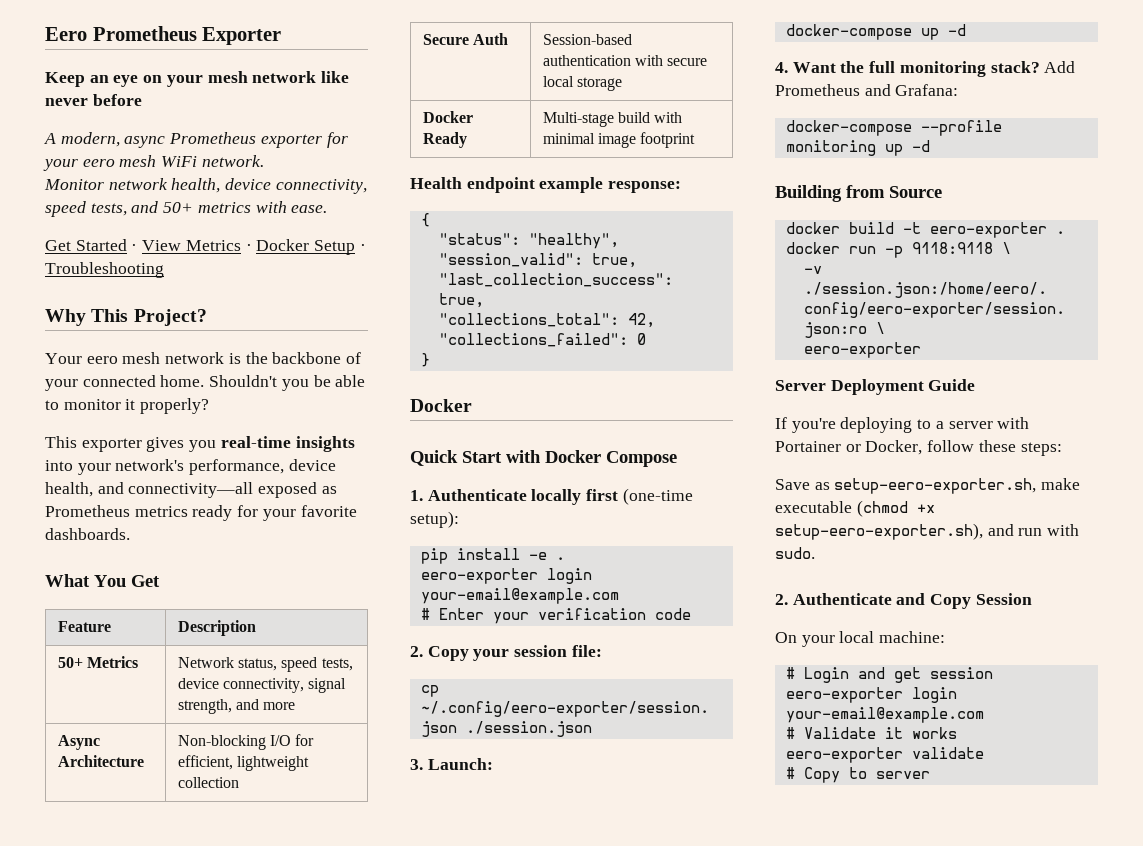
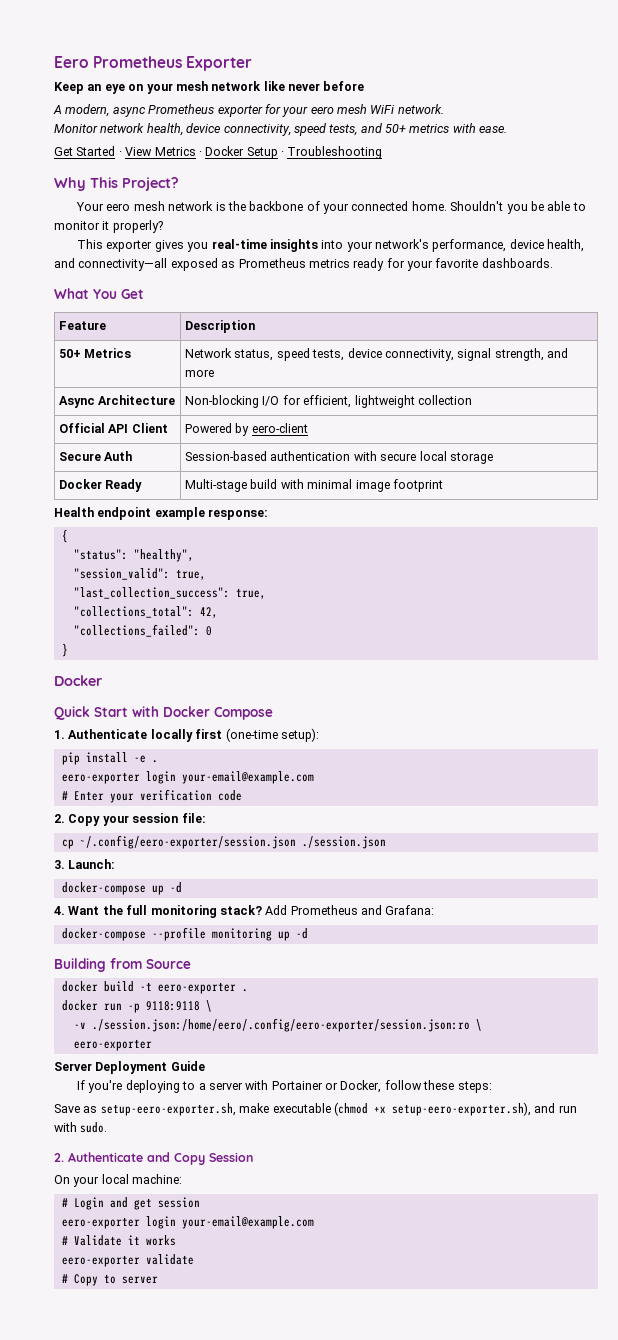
+ Official API Client | Powered by eero-client

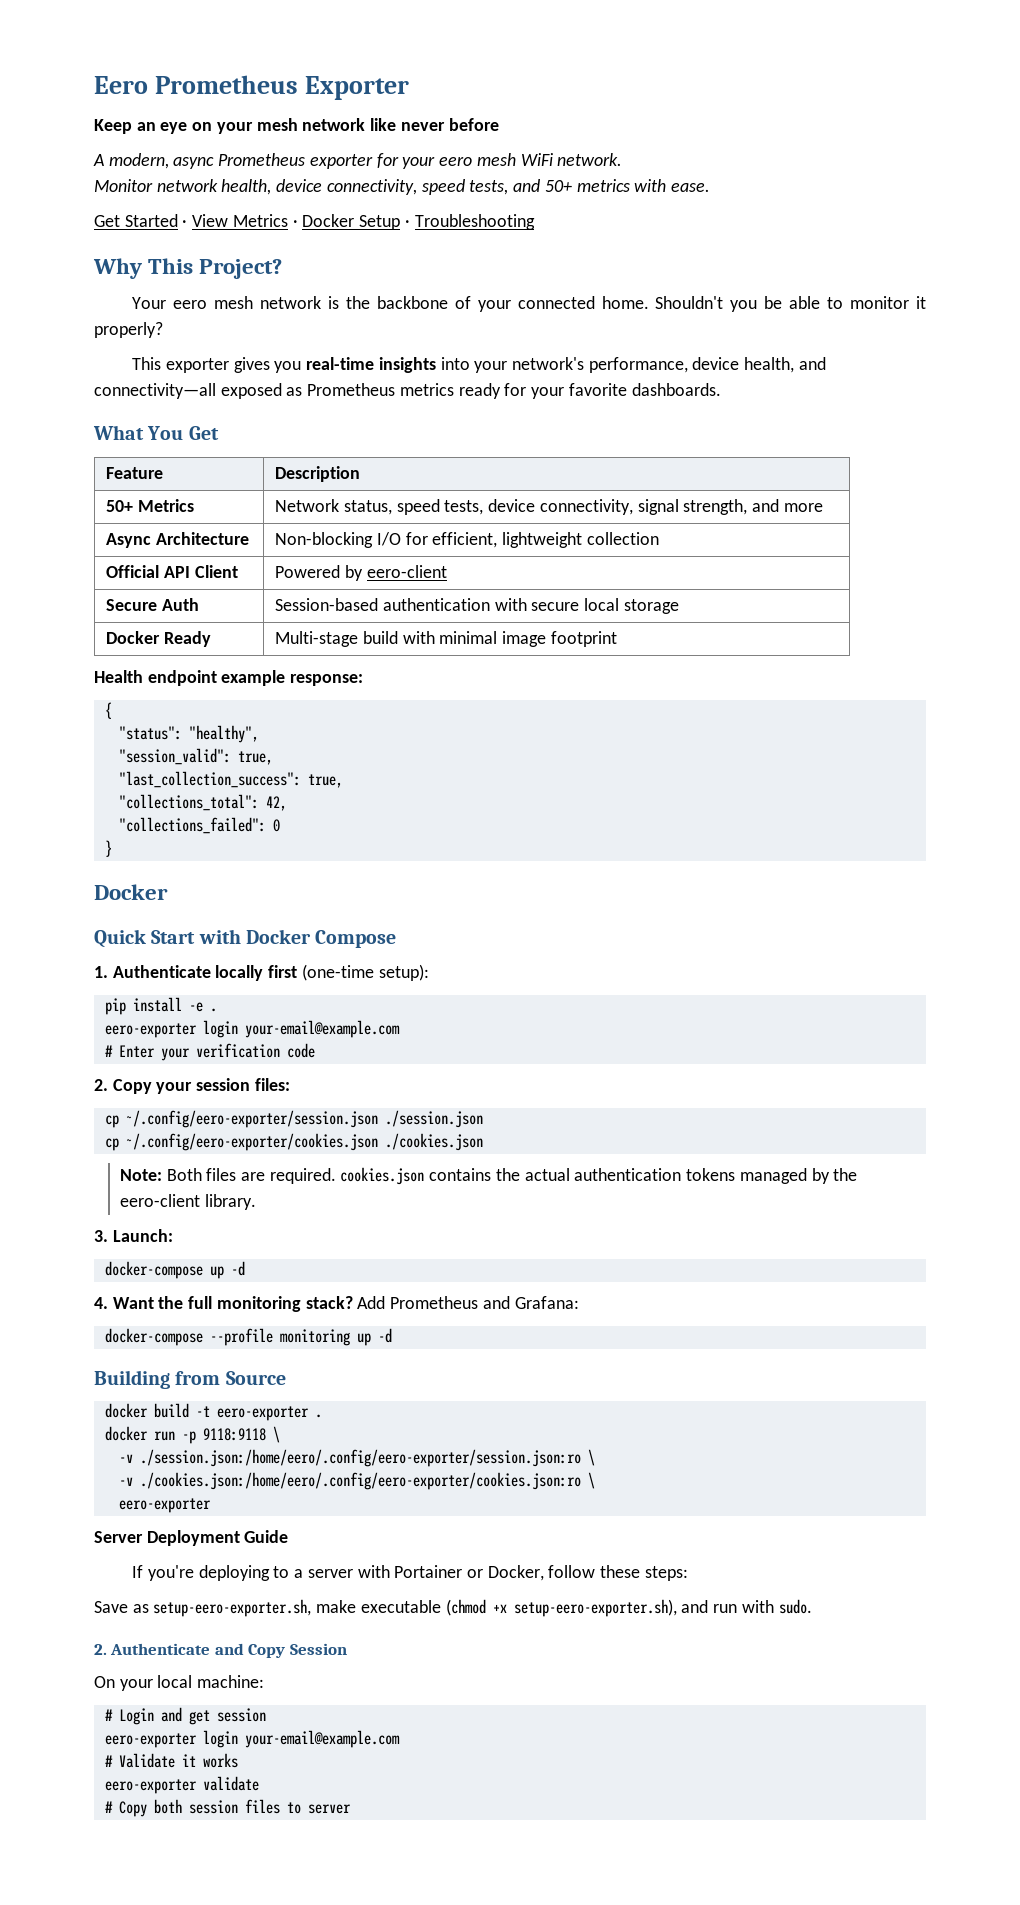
- 2. Copy your session file:
+ 2. Copy your session files:
+ cp ~/.config/eero-exporter/cookies.json ./cookies.json
+ Note: Both files are required. cookies.json contains the actual authentication tokens managed by the eero-client library.
+ -v ./cookies.json:/home/eero/.config/eero-exporter/cookies.json:ro \
- # Copy to server
+ # Copy both session files to server

